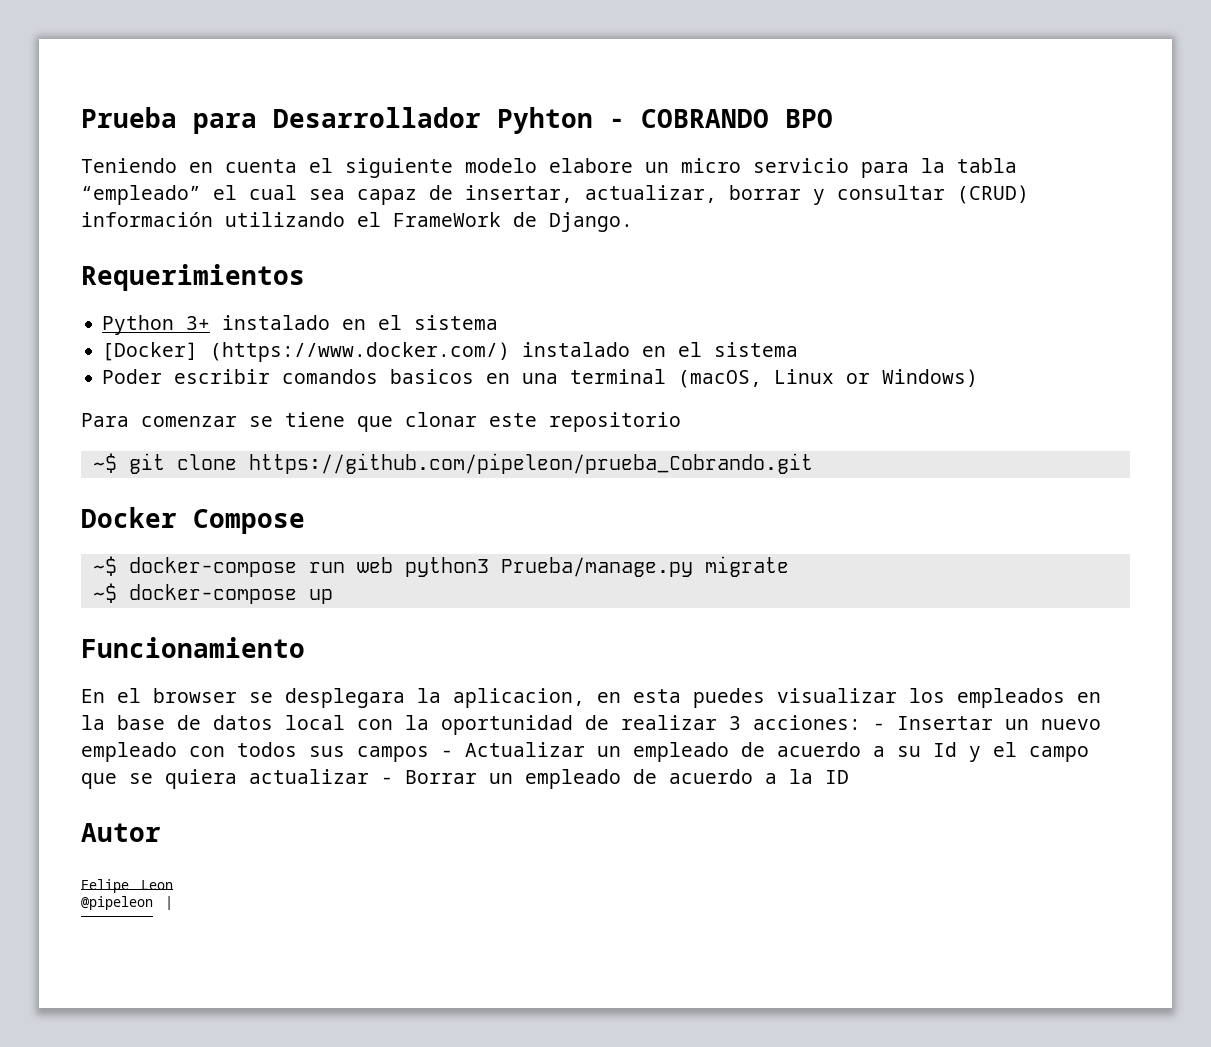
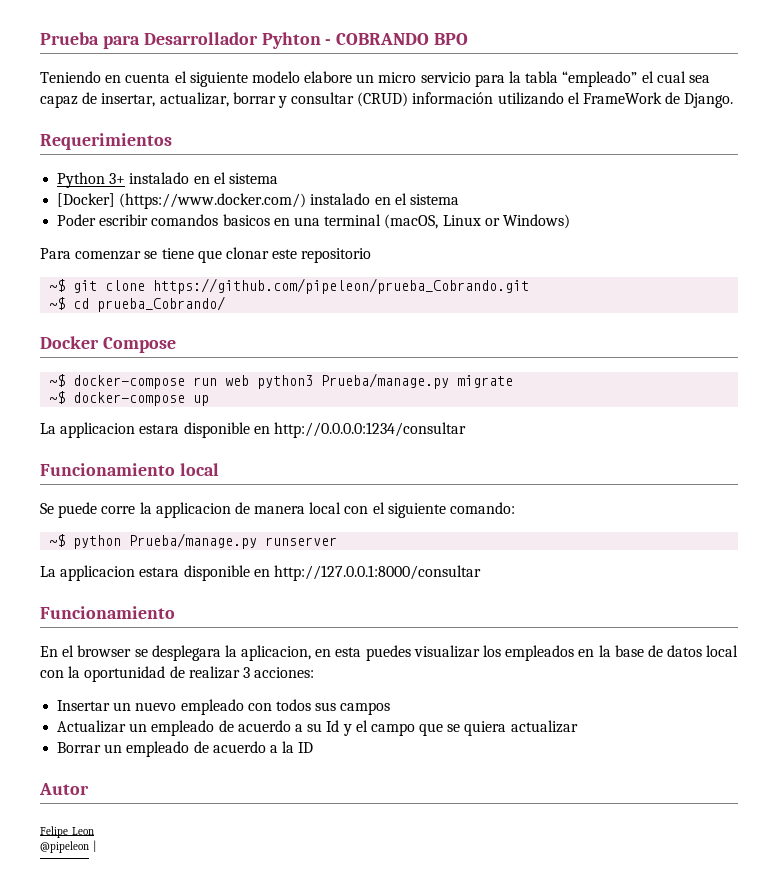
+ ~$ cd prueba_Cobrando/
+ La applicacion estara disponible en http://0.0.0.0:1234/consultar
+ Funcionamiento local
+ Se puede corre la applicacion de manera local con el siguiente comando:
+ ~$ python Prueba/manage.py runserver
+ La applicacion estara disponible en http://127.0.0.1:8000/consultar
- En el browser se desplegara la aplicacion, en esta puedes visualizar los empleados en la base de datos local con la oportunidad de realizar 3 acciones: - Insertar un nuevo empleado con todos sus campos - Actualizar un empleado de acuerdo a su Id y el campo que se quiera actualizar - Borrar un empleado de acuerdo a la ID
+ En el browser se desplegara la aplicacion, en esta puedes visualizar los empleados en la base de datos local con la oportunidad de realizar 3 acciones:
+ Insertar un nuevo empleado con todos sus campos
+ Actualizar un empleado de acuerdo a su Id y el campo que se quiera actualizar
+ Borrar un empleado de acuerdo a la ID

